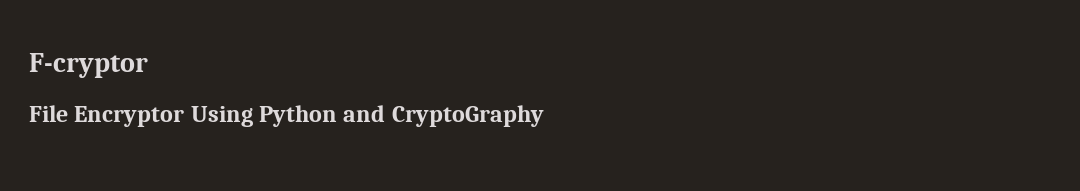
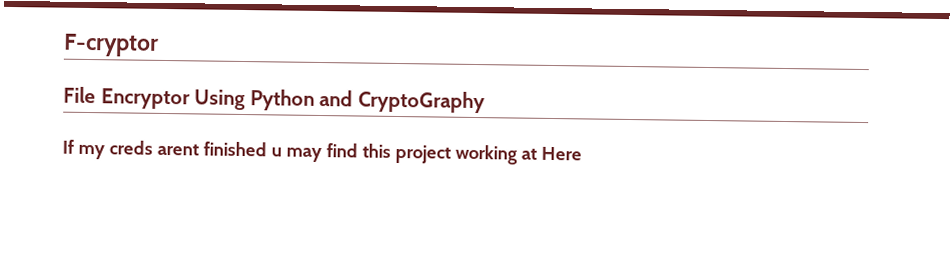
+ If my creds arent finished u may find this project working at Here

